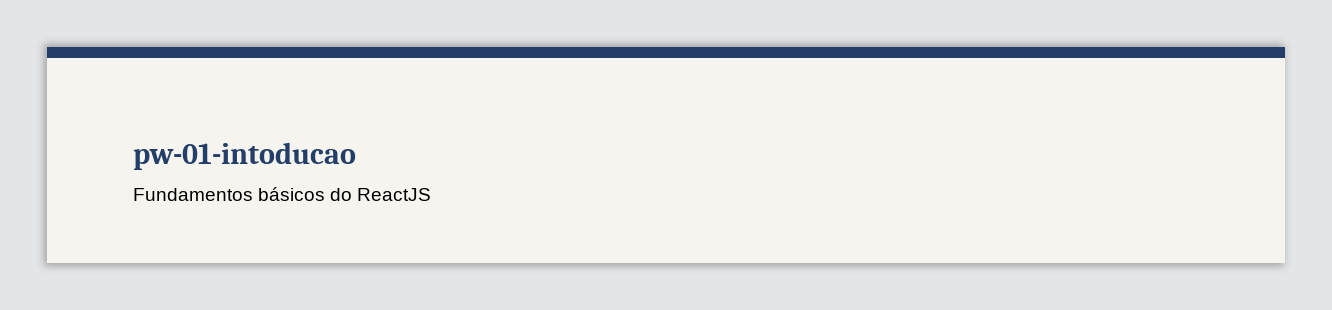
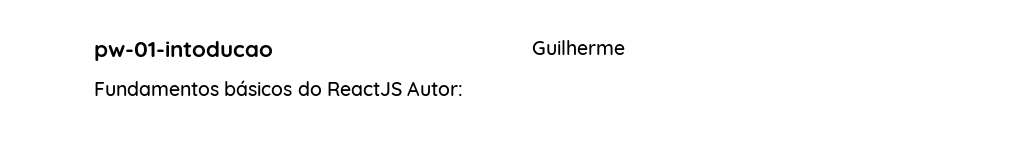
- Fundamentos básicos do ReactJS
+ Fundamentos básicos do ReactJS Autor: Guilherme

